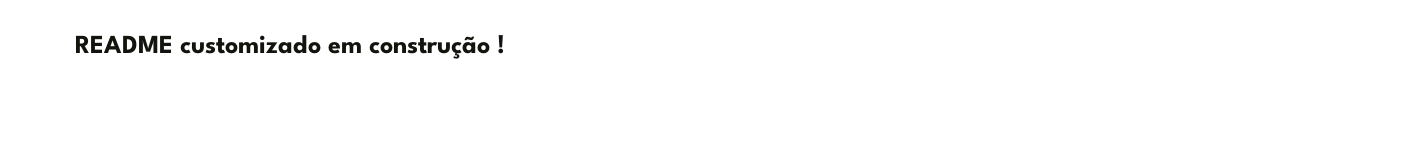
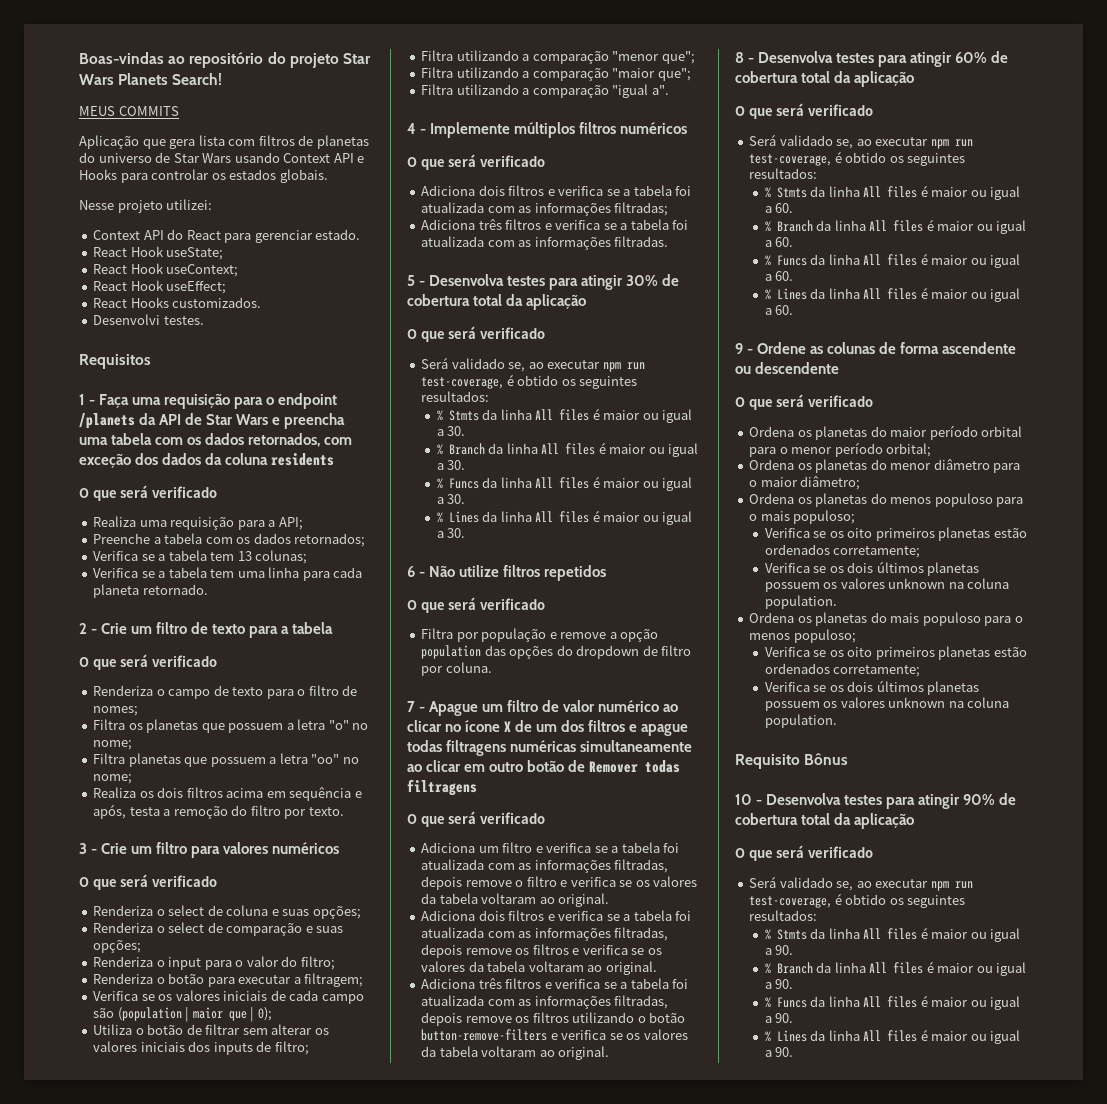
- README customizado em construção !
+ Boas-vindas ao repositório do projeto Star Wars Planets Search!
+ MEUS COMMITS
+ Aplicação que gera lista com filtros de planetas do universo de Star Wars usando Context API e Hooks para controlar os estados globais.
+ Nesse projeto utilizei:
+ Context API do React para gerenciar estado.
+ React Hook useState;
+ React Hook useContext;
+ React Hook useEffect;
+ React Hooks customizados.
+ Desenvolvi testes.
+ Requisitos
+ 1 - Faça uma requisição para o endpoint /planets da API de Star Wars e preencha uma tabela com os dados retornados, com exceção dos dados da coluna residents
+ O que será verificado
+ Realiza uma requisição para a API;
+ Preenche a tabela com os dados retornados;
+ Verifica se a tabela tem 13 colunas;
+ Verifica se a tabela tem uma linha para cada planeta retornado.
+ 2 - Crie um filtro de texto para a tabela
+ O que será verificado
+ Renderiza o campo de texto para o filtro de nomes;
+ Filtra os planetas que possuem a letra "o" no nome;
+ Filtra planetas que possuem a letra "oo" no nome;
+ Realiza os dois filtros acima em sequência e após, testa a remoção do filtro por texto.
+ 3 - Crie um filtro para valores numéricos
+ O que será verificado
+ Renderiza o select de coluna e suas opções;
+ Renderiza o select de comparação e suas opções;
+ Renderiza o input para o valor do filtro;
+ Renderiza o botão para executar a filtragem;
+ Verifica se os valores iniciais de cada campo são (population | maior que | 0);
+ Utiliza o botão de filtrar sem alterar os valores iniciais dos inputs de filtro;
+ Filtra utilizando a comparação "menor que";
+ Filtra utilizando a comparação "maior que";
+ Filtra utilizando a comparação "igual a".
+ 4 - Implemente múltiplos filtros numéricos
+ O que será verificado
+ Adiciona dois filtros e verifica se a tabela foi atualizada com as informações filtradas;
+ Adiciona três filtros e verifica se a tabela foi atualizada com as informações filtradas.
+ 5 - Desenvolva testes para atingir 30% de cobertura total da aplicação
+ O que será verificado
+ Será validado se, ao executar npm run test-coverage, é obtido os seguintes resultados:
+ % Stmts da linha All files é maior ou igual a 30.
+ % Branch da linha All files é maior ou igual a 30.
+ % Funcs da linha All files é maior ou igual a 30.
+ % Lines da linha All files é maior ou igual a 30.
+ 6 - Não utilize filtros repetidos
+ O que será verificado
+ Filtra por população e remove a opção population das opções do dropdown de filtro por coluna.
+ 7 - Apague um filtro de valor numérico ao clicar no ícone X de um dos filtros e apague todas filtragens numéricas simultaneamente ao clicar em outro botão de Remover todas filtragens
+ O que será verificado
+ Adiciona um filtro e verifica se a tabela foi atualizada com as informações filtradas, depois remove o filtro e verifica se os valores da tabela voltaram ao original.
+ Adiciona dois filtros e verifica se a tabela foi atualizada com as informações filtradas, depois remove os filtros e verifica se os valores da tabela voltaram ao original.
+ Adiciona três filtros e verifica se a tabela foi atualizada com as informações filtradas, depois remove os filtros utilizando o botão button-remove-filters e verifica se os valores da tabela voltaram ao original.
+ 8 - Desenvolva testes para atingir 60% de cobertura total da aplicação
+ O que será verificado
+ Será validado se, ao executar npm run test-coverage, é obtido os seguintes resultados:
+ % Stmts da linha All files é maior ou igual a 60.
+ % Branch da linha All files é maior ou igual a 60.
+ % Funcs da linha All files é maior ou igual a 60.
+ % Lines da linha All files é maior ou igual a 60.
+ 9 - Ordene as colunas de forma ascendente ou descendente
+ O que será verificado
+ Ordena os planetas do maior período orbital para o menor período orbital;
+ Ordena os planetas do menor diâmetro para o maior diâmetro;
+ Ordena os planetas do menos populoso para o mais populoso;
+ Verifica se os oito primeiros planetas estão ordenados corretamente;
+ Verifica se os dois últimos planetas possuem os valores unknown na coluna population.
+ Ordena os planetas do mais populoso para o menos populoso;
+ Verifica se os oito primeiros planetas estão ordenados corretamente;
+ Verifica se os dois últimos planetas possuem os valores unknown na coluna population.
+ Requisito Bônus
+ 10 - Desenvolva testes para atingir 90% de cobertura total da aplicação
+ O que será verificado
+ Será validado se, ao executar npm run test-coverage, é obtido os seguintes resultados:
+ % Stmts da linha All files é maior ou igual a 90.
+ % Branch da linha All files é maior ou igual a 90.
+ % Funcs da linha All files é maior ou igual a 90.
+ % Lines da linha All files é maior ou igual a 90.

